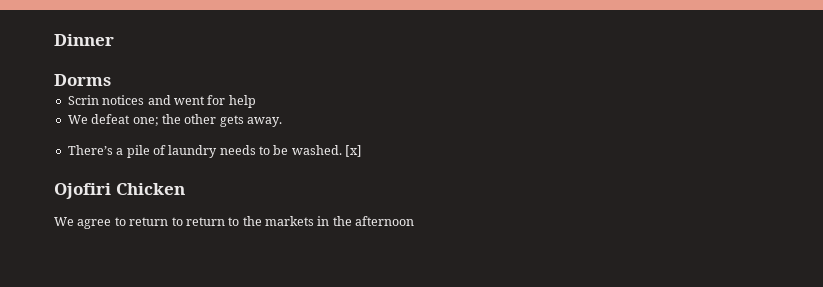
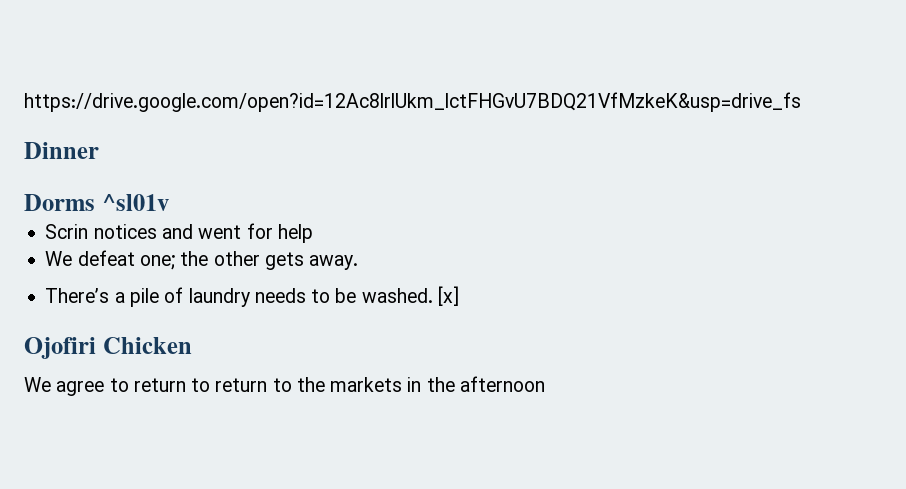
+ https://drive.google.com/open?id=12Ac8lrlUkm_lctFHGvU7BDQ21VfMzkeK&usp=drive_fs
- Dorms
+ Dorms ^sl01v

